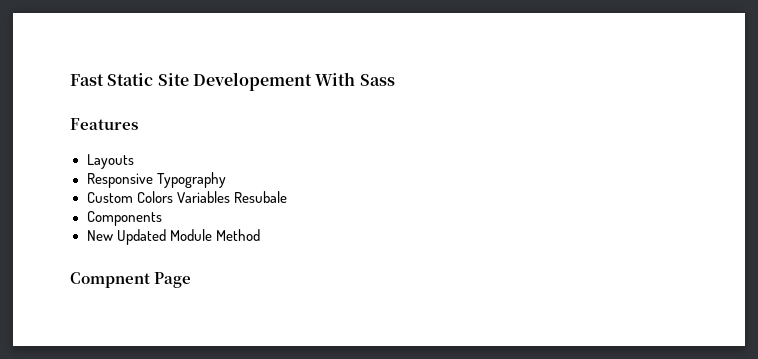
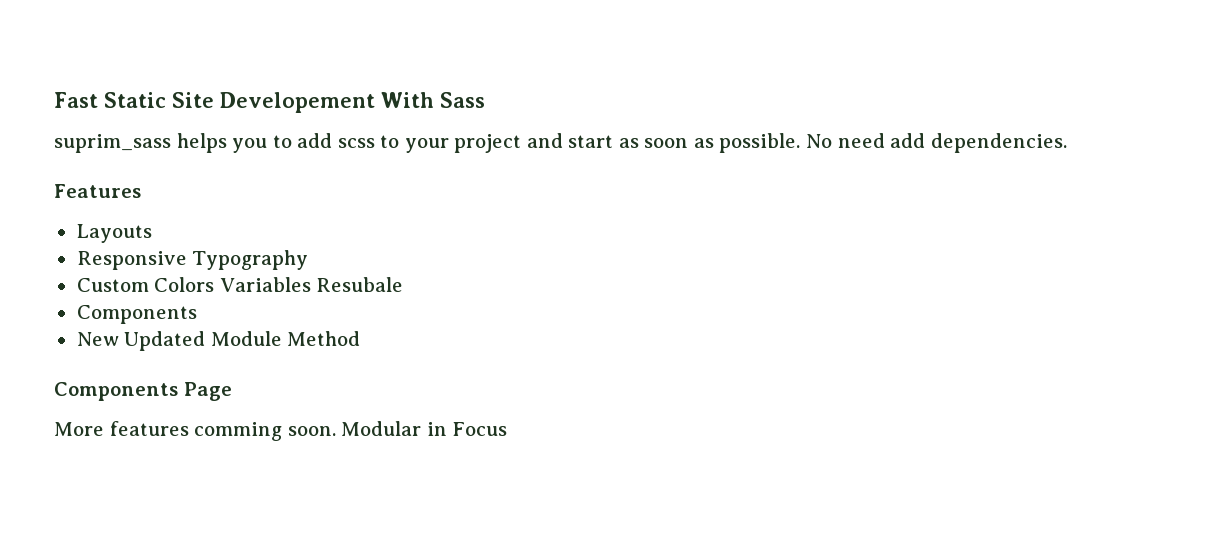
+ suprim_sass helps you to add scss to your project and start as soon as possible. No need add dependencies.
- Compnent Page
+ Components Page
+ More features comming soon. Modular in Focus

